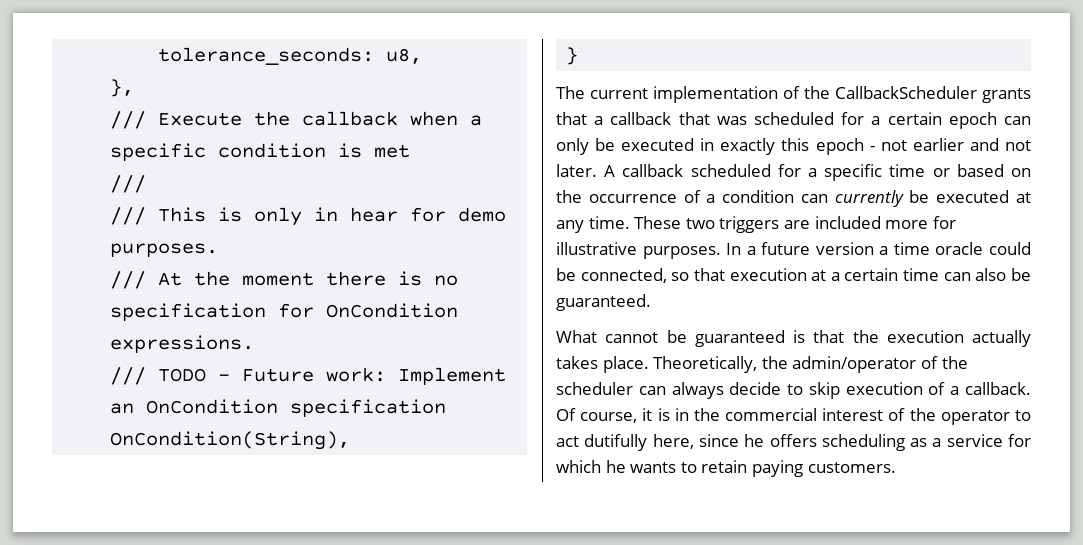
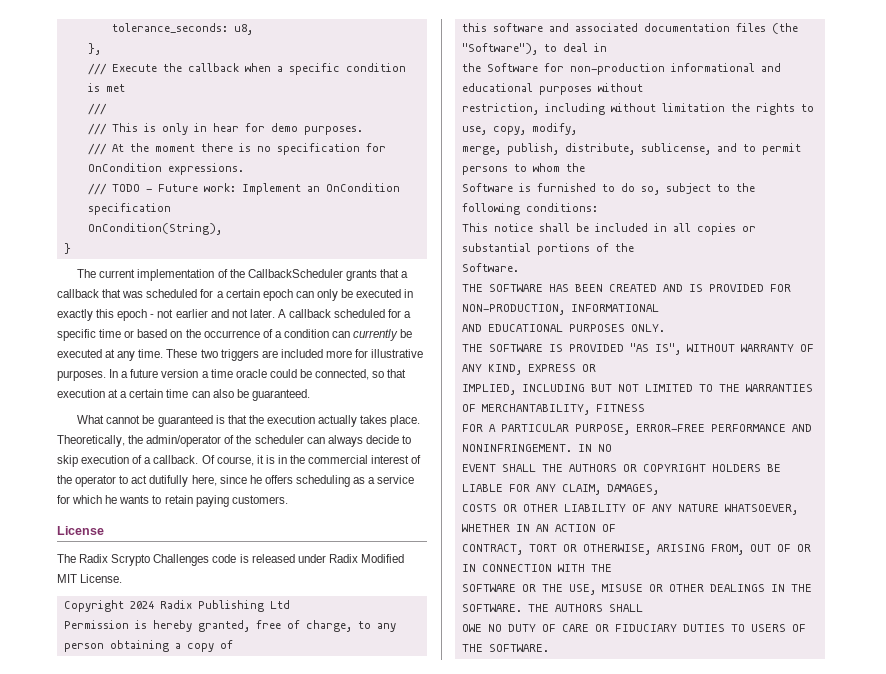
+ License
+ The Radix Scrypto Challenges code is released under Radix Modified MIT License.
+ Copyright 2024 Radix Publishing Ltd
+ Permission is hereby granted, free of charge, to any person obtaining a copy of
+ this software and associated documentation files (the "Software"), to deal in
+ the Software for non-production informational and educational purposes without
+ restriction, including without limitation the rights to use, copy, modify,
+ merge, publish, distribute, sublicense, and to permit persons to whom the
+ Software is furnished to do so, subject to the following conditions:
+ This notice shall be included in all copies or substantial portions of the
+ Software.
+ THE SOFTWARE HAS BEEN CREATED AND IS PROVIDED FOR NON-PRODUCTION, INFORMATIONAL
+ AND EDUCATIONAL PURPOSES ONLY.
+ THE SOFTWARE IS PROVIDED "AS IS", WITHOUT WARRANTY OF ANY KIND, EXPRESS OR
+ IMPLIED, INCLUDING BUT NOT LIMITED TO THE WARRANTIES OF MERCHANTABILITY, FITNESS
+ FOR A PARTICULAR PURPOSE, ERROR-FREE PERFORMANCE AND NONINFRINGEMENT. IN NO
+ EVENT SHALL THE AUTHORS OR COPYRIGHT HOLDERS BE LIABLE FOR ANY CLAIM, DAMAGES,
+ COSTS OR OTHER LIABILITY OF ANY NATURE WHATSOEVER, WHETHER IN AN ACTION OF
+ CONTRACT, TORT OR OTHERWISE, ARISING FROM, OUT OF OR IN CONNECTION WITH THE
+ SOFTWARE OR THE USE, MISUSE OR OTHER DEALINGS IN THE SOFTWARE. THE AUTHORS SHALL
+ OWE NO DUTY OF CARE OR FIDUCIARY DUTIES TO USERS OF THE SOFTWARE.

